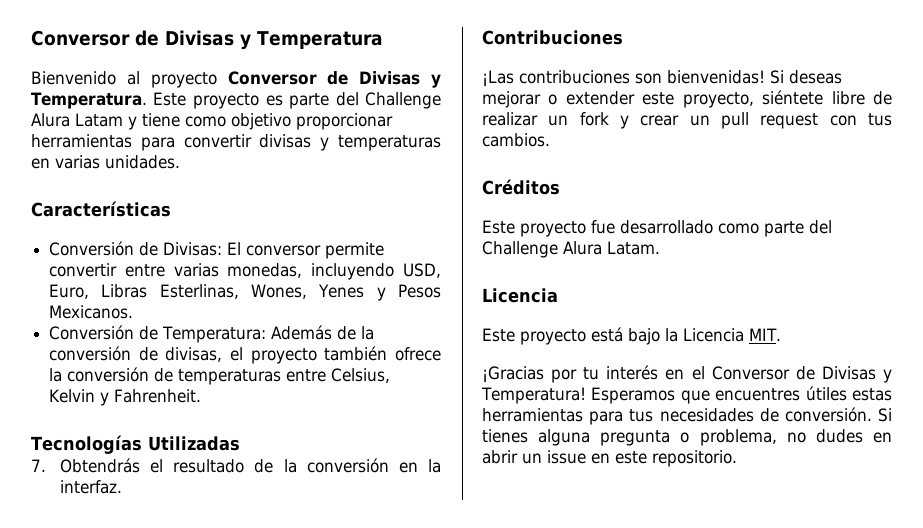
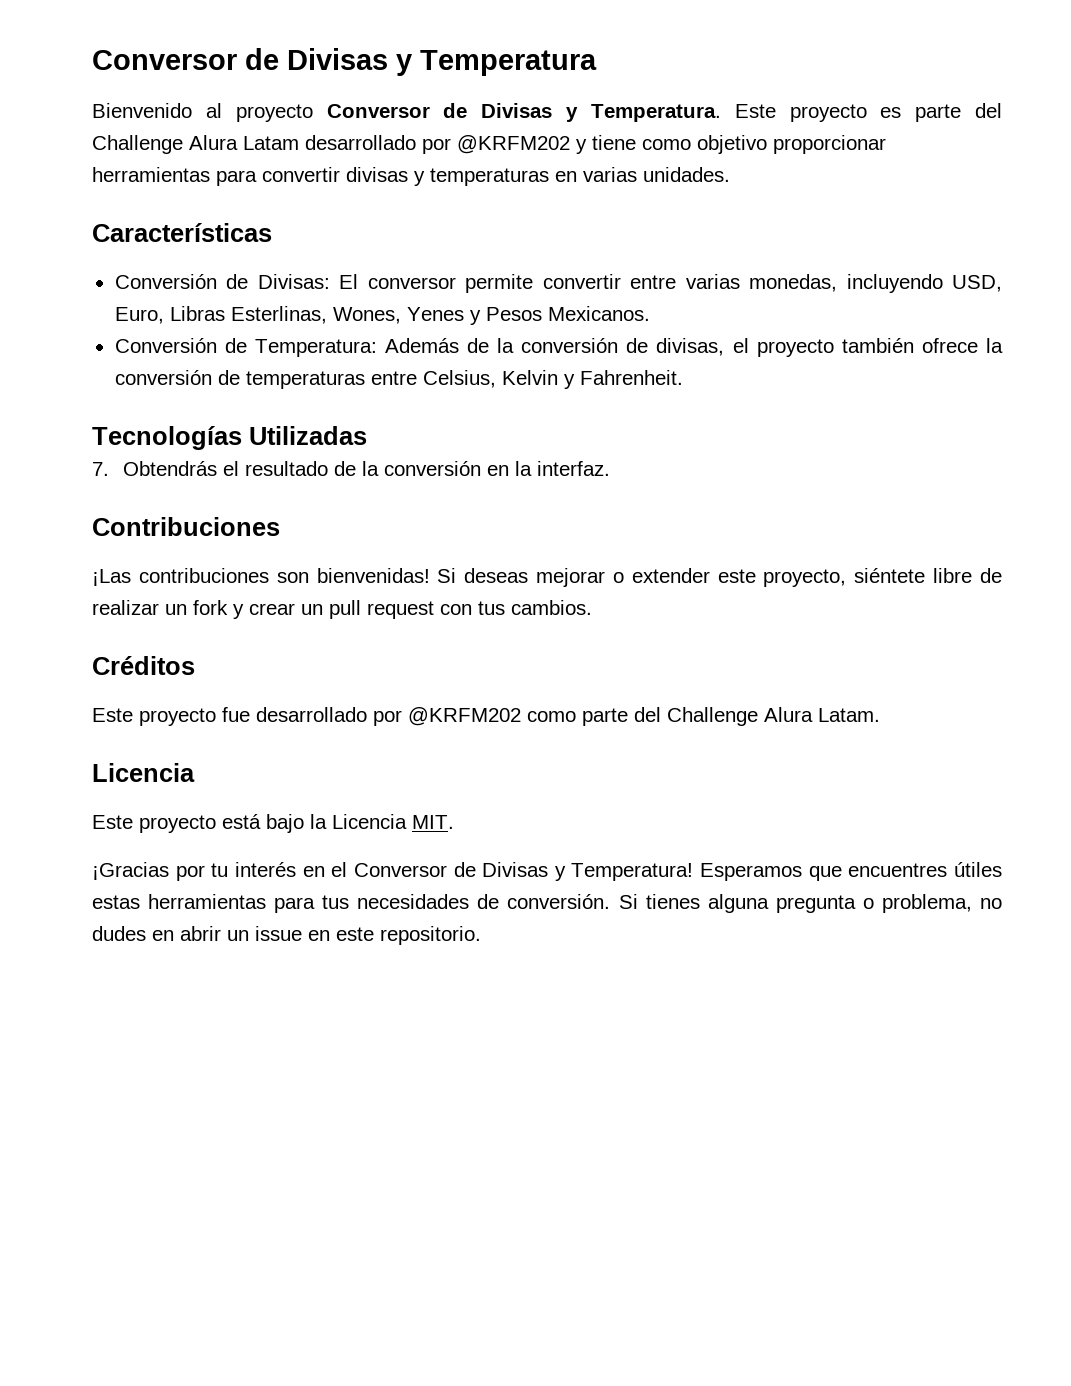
- Este proyecto es parte del Challenge Alura Latam y tiene como objetivo proporcionar herramientas para convertir divisas y temperaturas en varias unidades.
+ Este proyecto es parte del Challenge Alura Latam desarrollado por @KRFM202 y tiene como objetivo proporcionar herramientas para convertir divisas y temperaturas en varias unidades.
- Este proyecto fue desarrollado como parte del Challenge Alura Latam.
+ Este proyecto fue desarrollado por @KRFM202 como parte del Challenge Alura Latam.

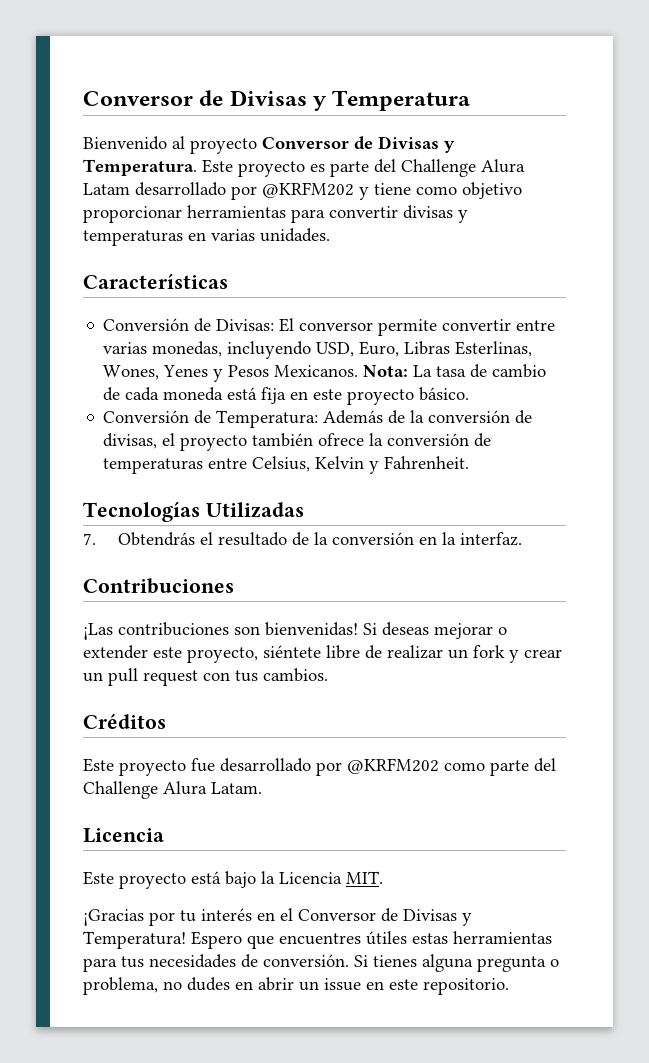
+ Nota: La tasa de cambio de cada moneda está fija en este proyecto básico.
- Esperamos que encuentres útiles estas herramientas para tus necesidades de conversión.
+ Espero que encuentres útiles estas herramientas para tus necesidades de conversión.

